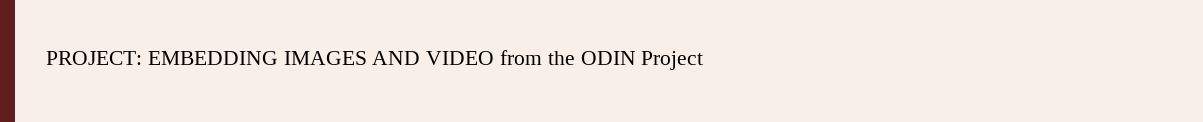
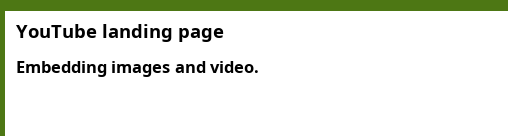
- PROJECT: EMBEDDING IMAGES AND VIDEO from the ODIN Project
+ YouTube landing page
+ Embedding images and video.

